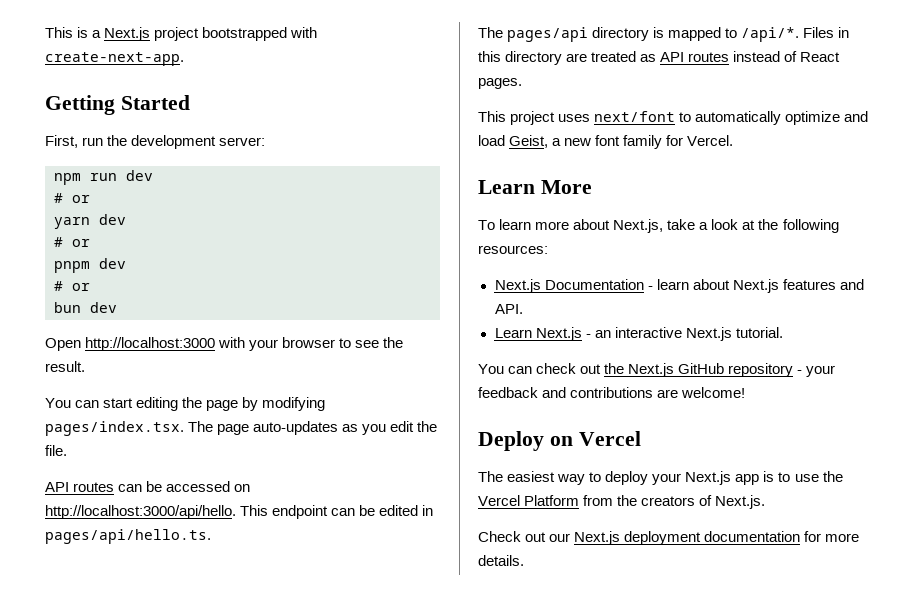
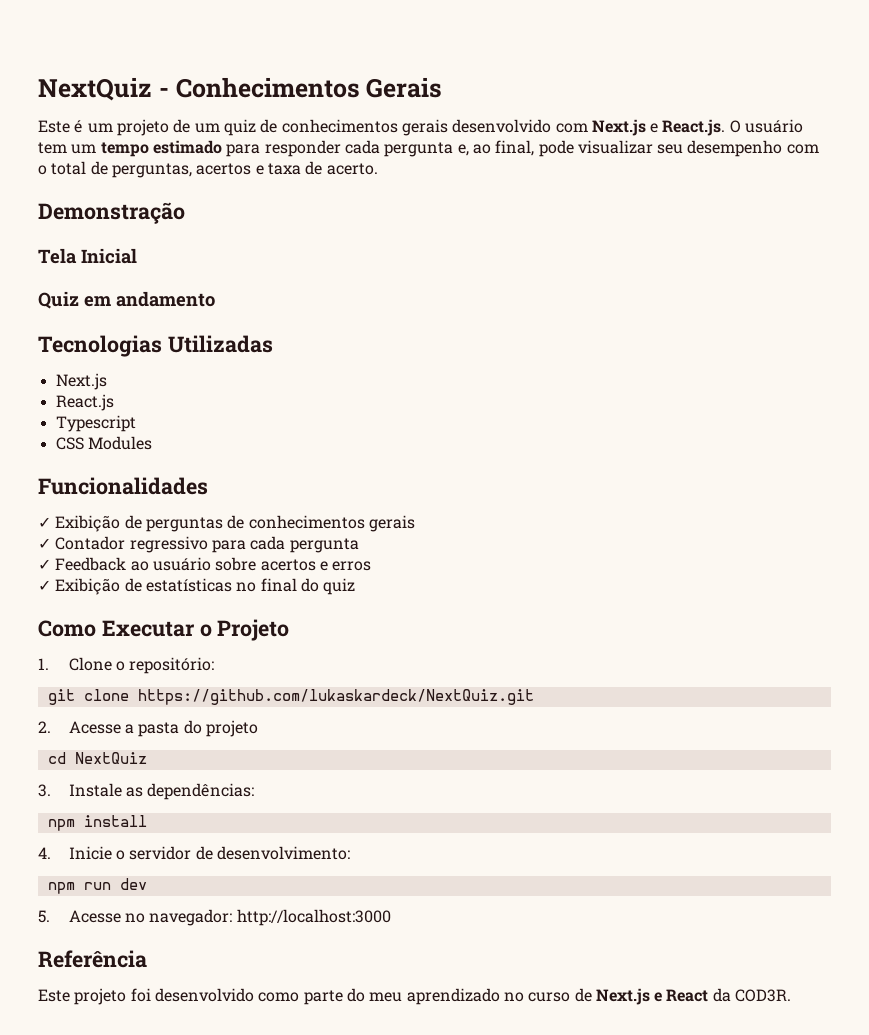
- This is a Next.js project bootstrapped with create-next-app.
- Getting Started
- First, run the development server:
+ NextQuiz - Conhecimentos Gerais
+ Este é um projeto de um quiz de conhecimentos gerais desenvolvido com Next.js e React.js. O usuário tem um tempo estimado para responder cada pergunta e, ao final, pode visualizar seu desempenho com o total de perguntas, acertos e taxa de acerto.
+ Demonstração
+ Tela Inicial
+ Quiz em andamento
+ Tecnologias Utilizadas
+ Next.js
+ React.js
+ Typescript
+ CSS Modules
+ Funcionalidades
+ ✓ Exibição de perguntas de conhecimentos gerais
+ ✓ Contador regressivo para cada pergunta
+ ✓ Feedback ao usuário sobre acertos e erros
+ ✓ Exibição de estatísticas no final do quiz
+ Como Executar o Projeto
+ 1. Clone o repositório:
+ git clone https://github.com/lukaskardeck/NextQuiz.git
+ 2. Acesse a pasta do projeto
+ cd NextQuiz
+ 3. Instale as dependências:
+ npm install
+ 4. Inicie o servidor de desenvolvimento:
  npm run dev
- # or
- yarn dev
- # or
- pnpm dev
- # or
- bun dev
- Open http://localhost:3000 with your browser to see the result.
- You can start editing the page by modifying pages/index.tsx. The page auto-updates as you edit the file.
- API routes can be accessed on http://localhost:3000/api/hello. This endpoint can be edited in pages/api/hello.ts.
- The pages/api directory is mapped to /api/*. Files in this directory are treated as API routes instead of React pages.
- This project uses next/font to automatically optimize and load Geist, a new font family for Vercel.
- Learn More
- To learn more about Next.js, take a look at the following resources:
- Next.js Documentation - learn about Next.js features and API.
- Learn Next.js - an interactive Next.js tutorial.
- You can check out the Next.js GitHub repository - your feedback and contributions are welcome!
- Deploy on Vercel
- The easiest way to deploy your Next.js app is to use the Vercel Platform from the creators of Next.js.
- Check out our Next.js deployment documentation for more details.
+ 5. Acesse no navegador: http://localhost:3000
+ Referência
+ Este projeto foi desenvolvido como parte do meu aprendizado no curso de Next.js e React da COD3R.

